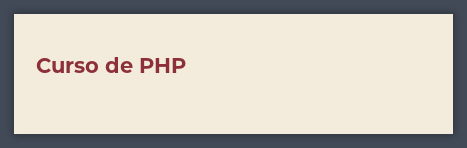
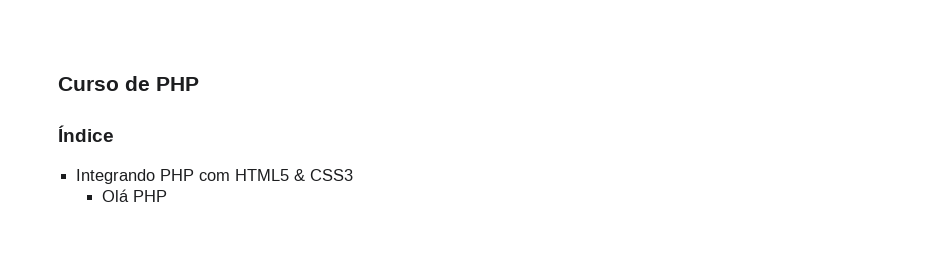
+ Índice
+ Integrando PHP com HTML5 & CSS3
+ Olá PHP

